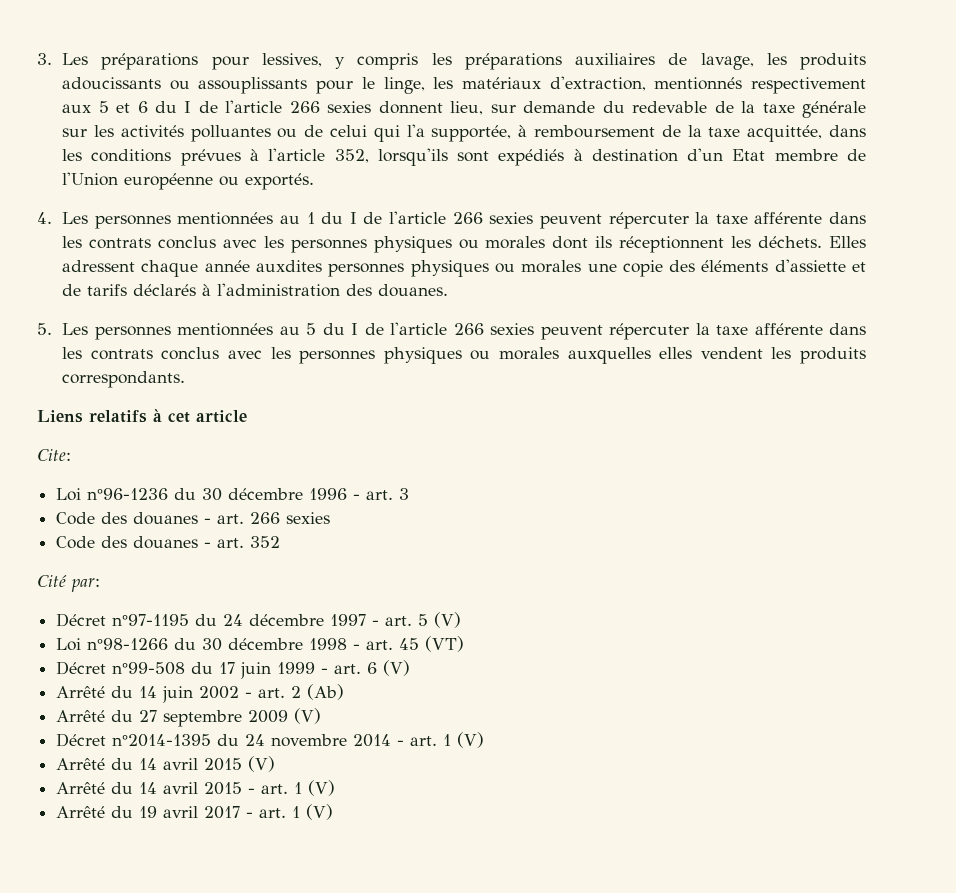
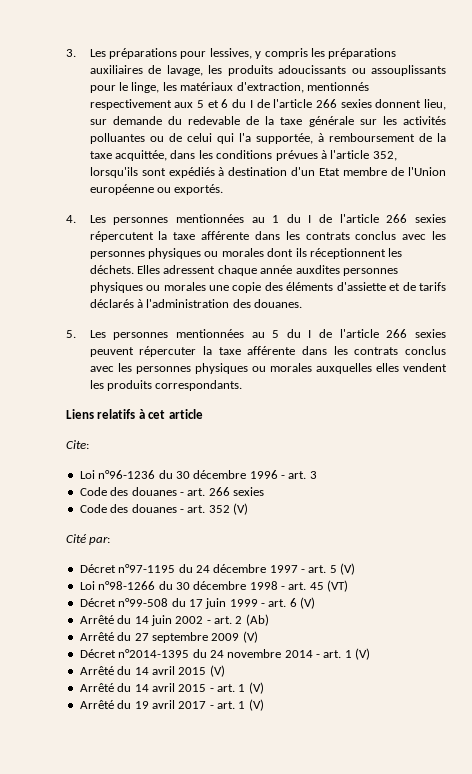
- 4. Les personnes mentionnées au 1 du I de l'article 266 sexies peuvent répercuter la taxe afférente dans les contrats conclus avec les personnes physiques ou morales dont ils réceptionnent les déchets.
+ 4. Les personnes mentionnées au 1 du I de l'article 266 sexies répercutent la taxe afférente dans les contrats conclus avec les personnes physiques ou morales dont ils réceptionnent les déchets.
- Code des douanes - art. 352
+ Code des douanes - art. 352 (V)

